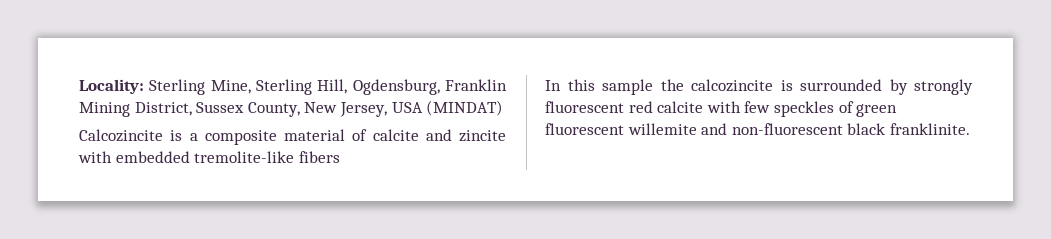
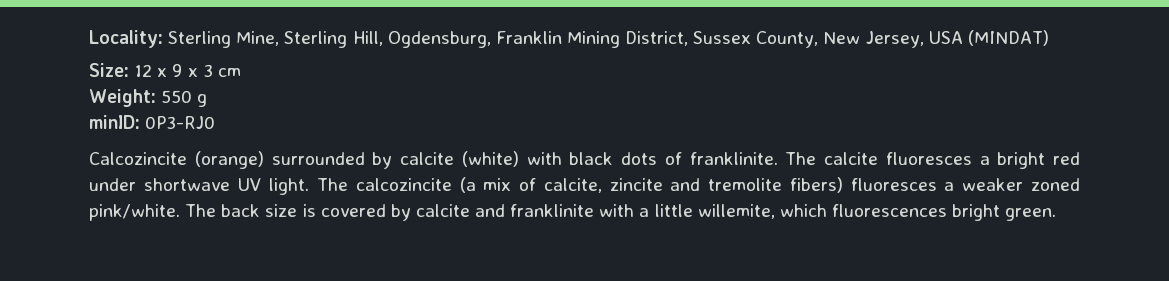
- Calcozincite is a composite material of calcite and zincite with embedded tremolite-like fibers
- In this sample the calcozincite is surrounded by strongly fluorescent red calcite with few speckles of green fluorescent willemite and non-fluorescent black franklinite.
+ Size: 12 x 9 x 3 cm
+ Weight: 550 g
+ minID: 0P3-RJ0
+ Calcozincite (orange) surrounded by calcite (white) with black dots of franklinite. The calcite fluoresces a bright red under shortwave UV light. The calcozincite (a mix of calcite, zincite and tremolite fibers) fluoresces a weaker zoned pink/white. The back size is covered by calcite and franklinite with a little willemite, which fluorescences bright green.

